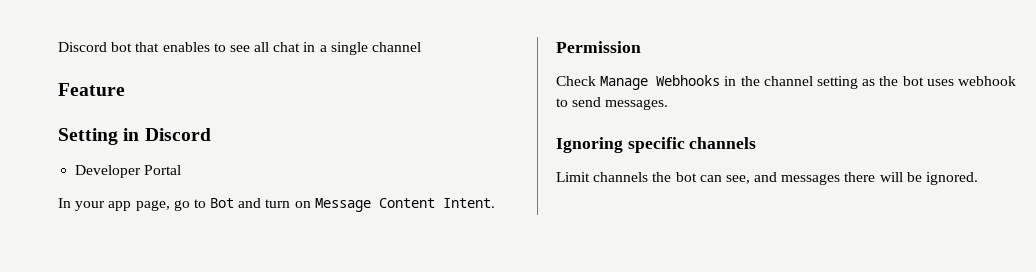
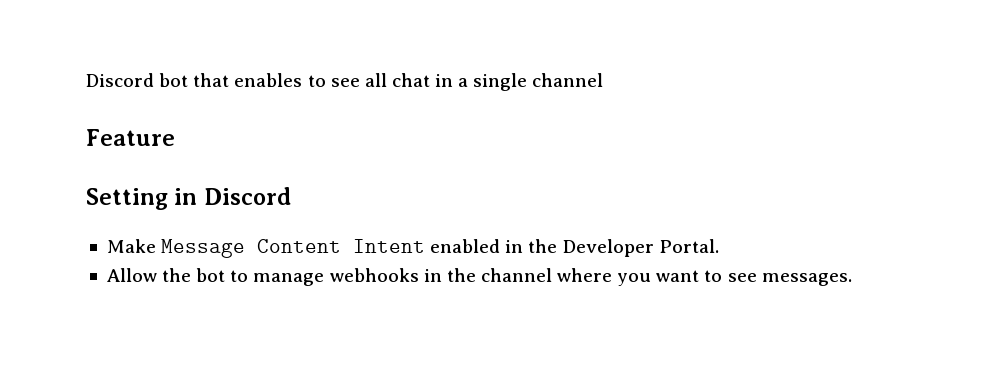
- Developer Portal
- In your app page, go to Bot and turn on Message Content Intent.
- Permission
- Check Manage Webhooks in the channel setting as the bot uses webhook to send messages.
- Ignoring specific channels
- Limit channels the bot can see, and messages there will be ignored.
+ Make Message Content Intent enabled in the Developer Portal.
+ Allow the bot to manage webhooks in the channel where you want to see messages.

